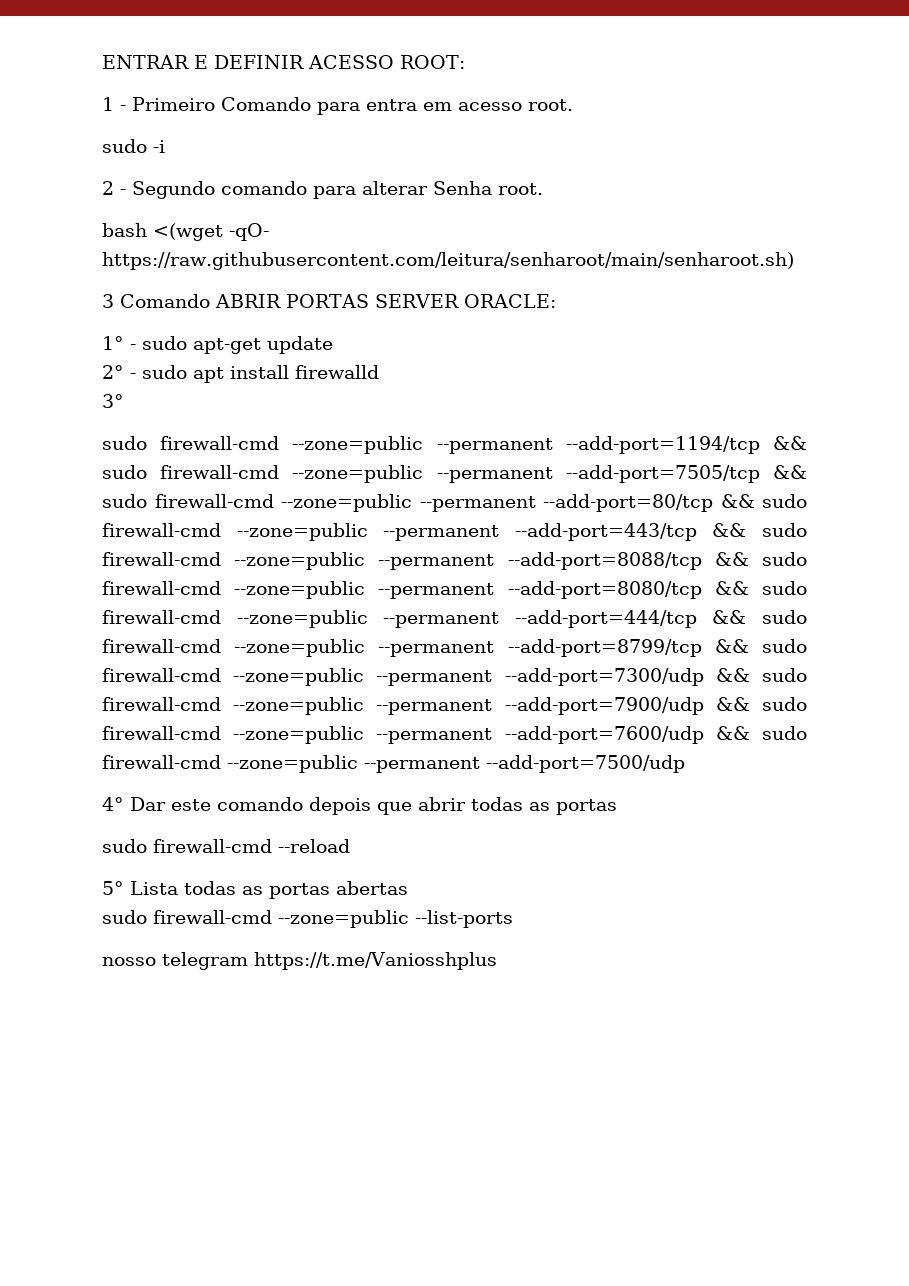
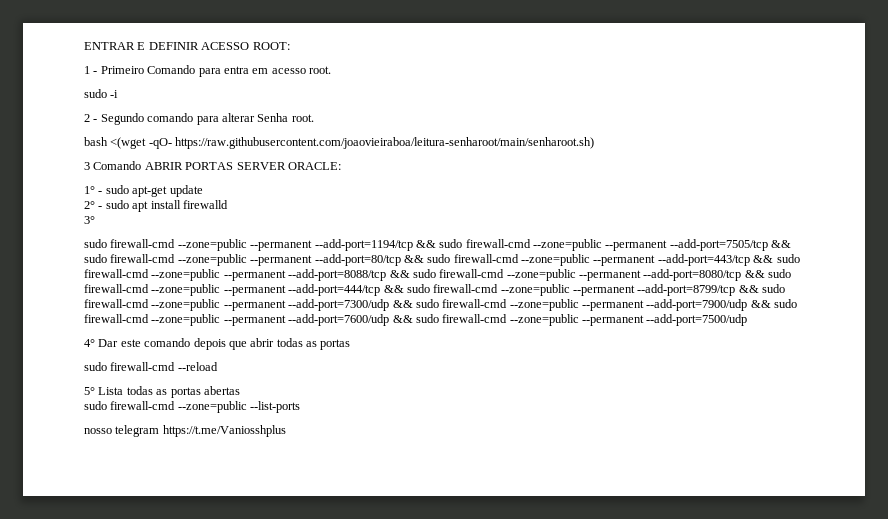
- bash <(wget -qO- https://raw.githubusercontent.com/leitura/senharoot/main/senharoot.sh)
+ bash <(wget -qO- https://raw.githubusercontent.com/joaovieiraboa/leitura-senharoot/main/senharoot.sh)

